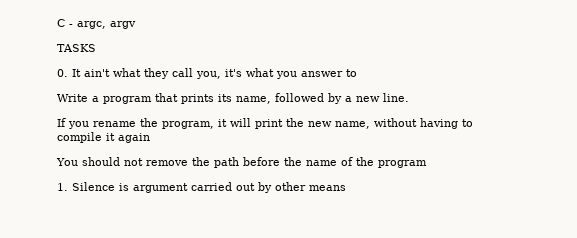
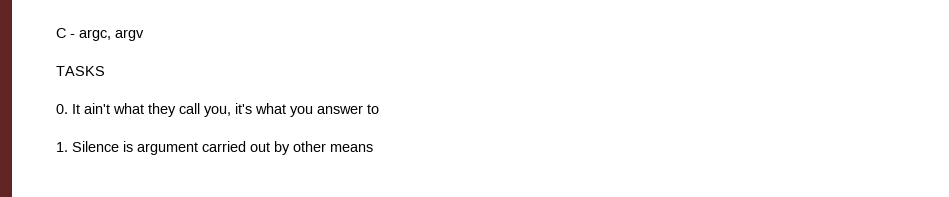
- Write a program that prints its name, followed by a new line.
- If you rename the program, it will print the new name, without having to compile it again
- You should not remove the path before the name of the program

